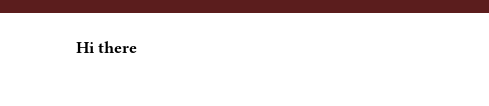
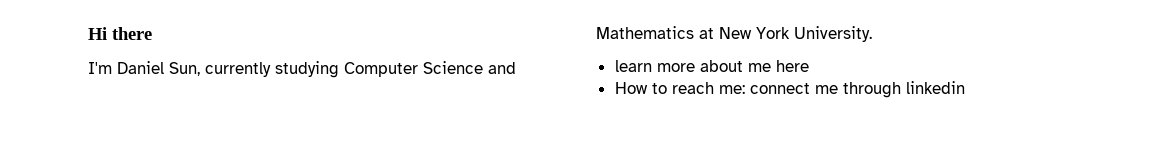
+ I'm Daniel Sun, currently studying Computer Science and Mathematics at New York University.
+ learn more about me here
+ How to reach me: connect me through linkedin

